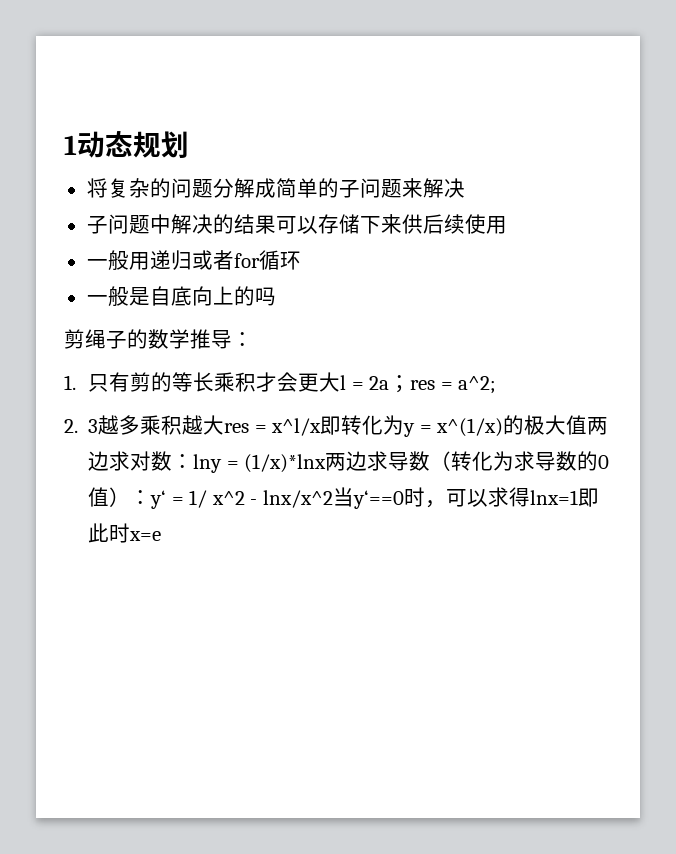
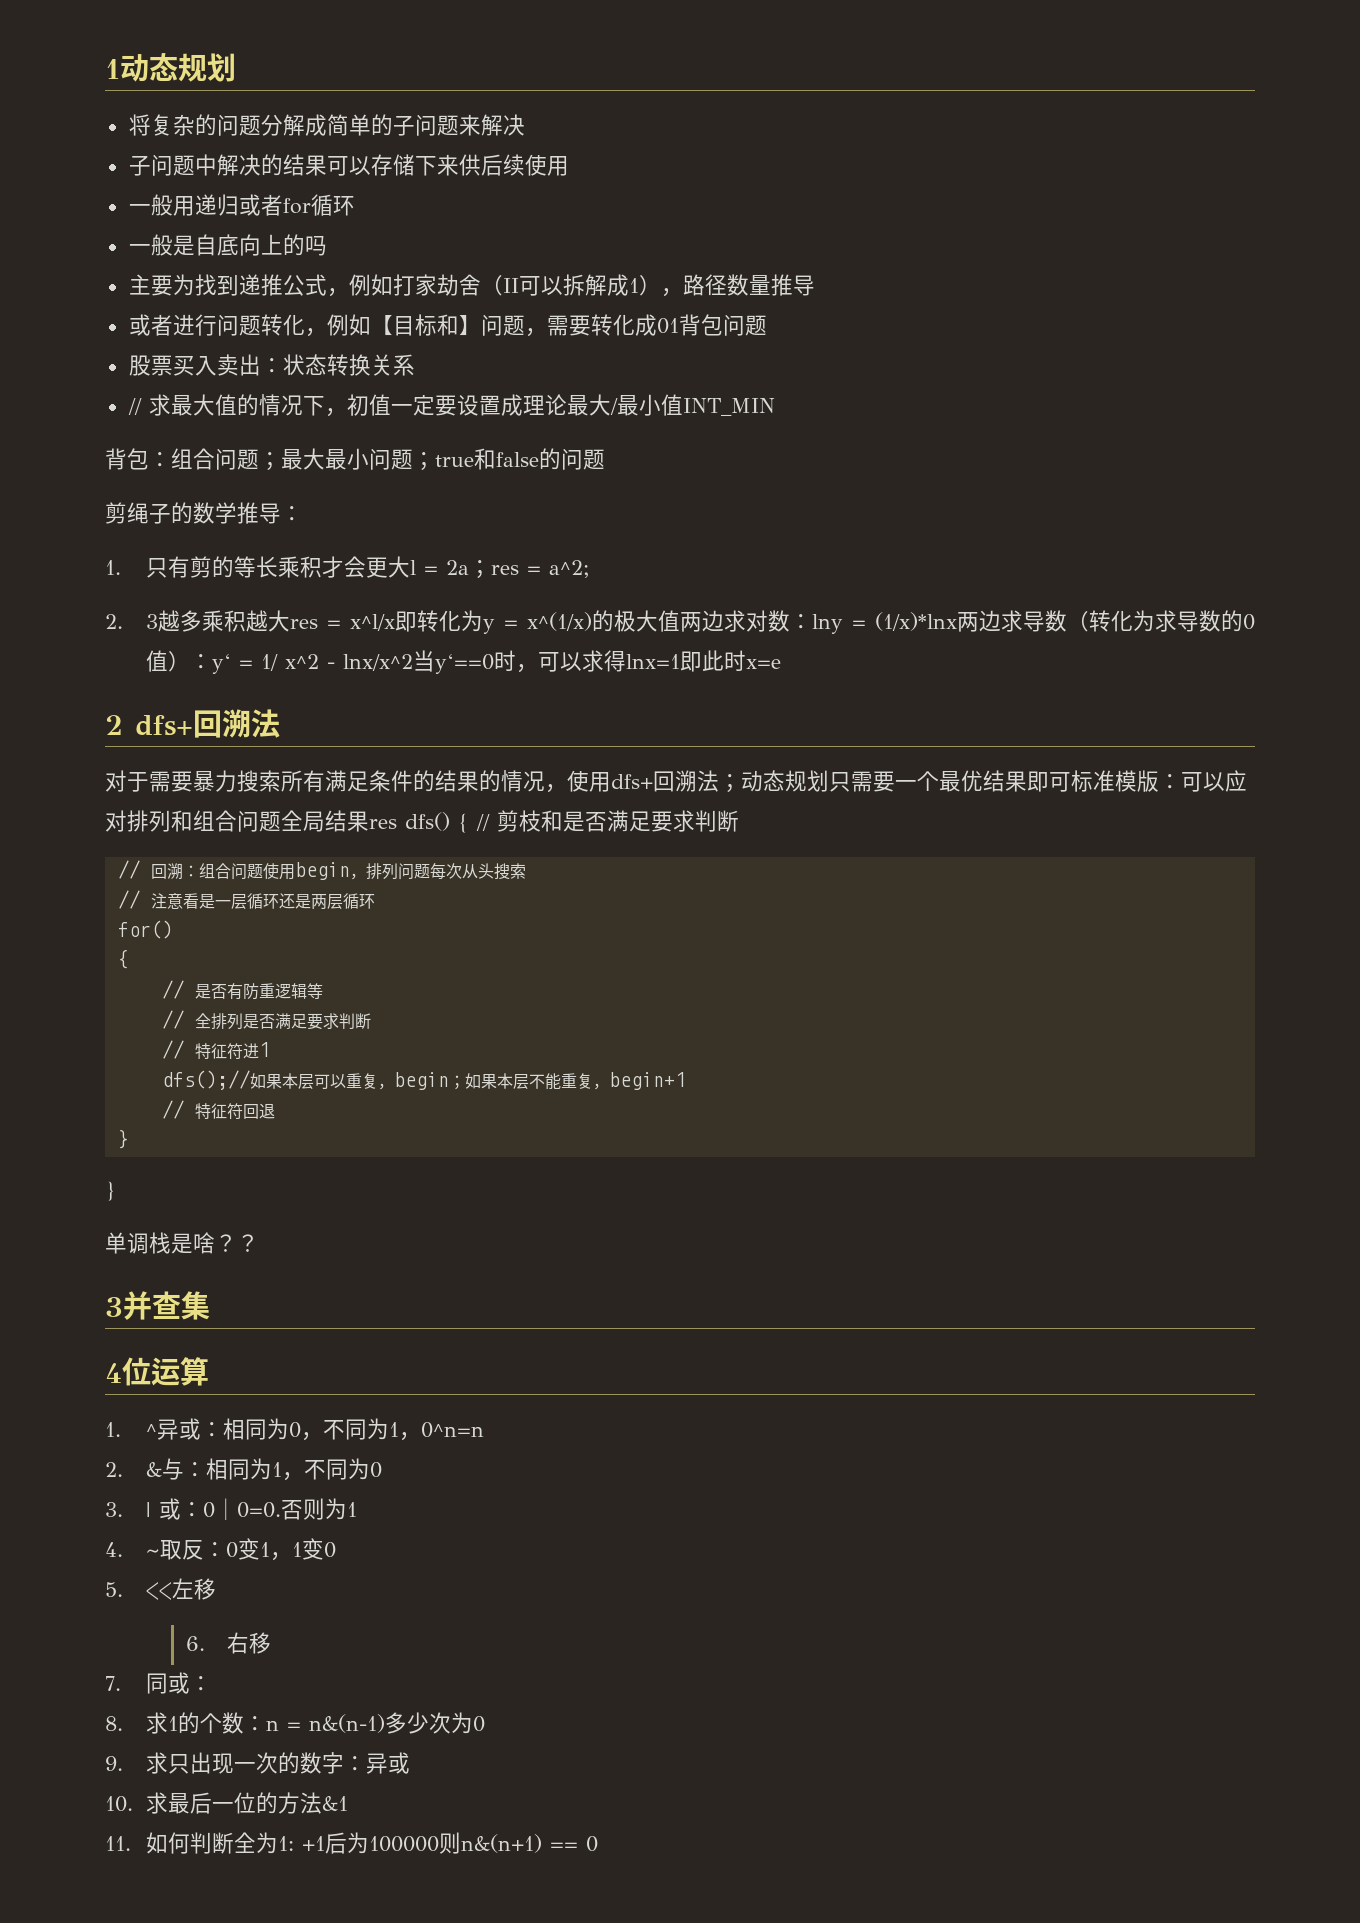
+ 主要为找到递推公式，例如打家劫舍（II可以拆解成1），路径数量推导
+ 或者进行问题转化，例如【目标和】问题，需要转化成01背包问题
+ 股票买入卖出：状态转换关系
+ // 求最大值的情况下，初值一定要设置成理论最大/最小值INT_MIN
+ 背包：组合问题；最大最小问题；true和false的问题
+ 2 dfs+回溯法
+ 对于需要暴力搜索所有满足条件的结果的情况，使用dfs+回溯法；动态规划只需要一个最优结果即可标准模版：可以应对排列和组合问题全局结果res dfs() { // 剪枝和是否满足要求判断
+ // 回溯：组合问题使用begin，排列问题每次从头搜索
+ // 注意看是一层循环还是两层循环
+ for()
+ {
+ // 是否有防重逻辑等
+ // 全排列是否满足要求判断
+ // 特征符进1
+ dfs();//如果本层可以重复，begin；如果本层不能重复，begin+1
+ // 特征符回退
+ }
+ }
+ 单调栈是啥？？
+ 3并查集
+ 4位运算
+ 1. ^异或：相同为0，不同为1，0^n=n
+ 2. &与：相同为1，不同为0
+ 3. | 或：0｜0=0.否则为1
+ 4. ~取反：0变1，1变0
+ 5. <<左移
+ 6.右移
+ 7.同或：
+ 8.求1的个数：n = n&(n-1)多少次为0
+ 9.求只出现一次的数字：异或
+ 10.求最后一位的方法&1
+ 11.如何判断全为1: +1后为100000则n&(n+1) == 0

